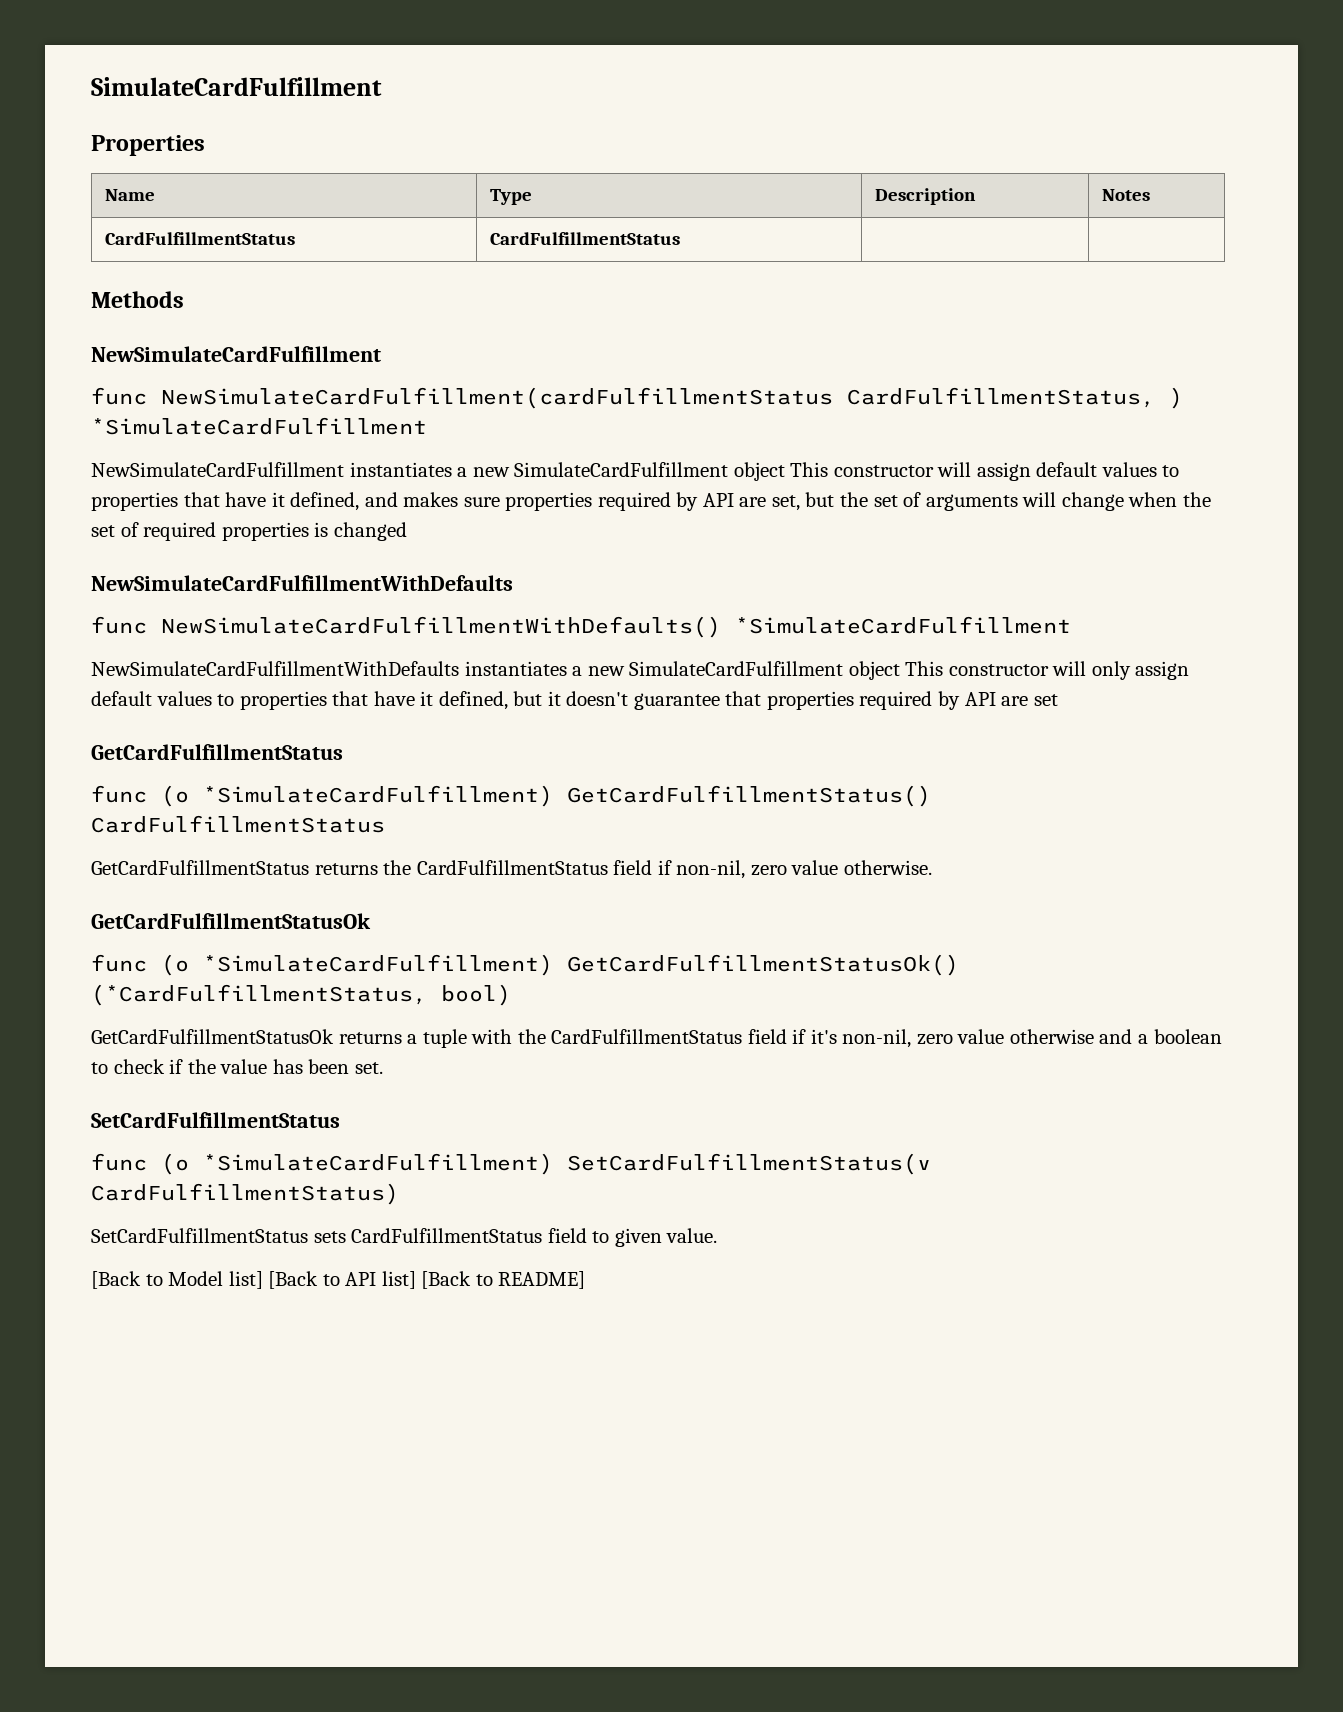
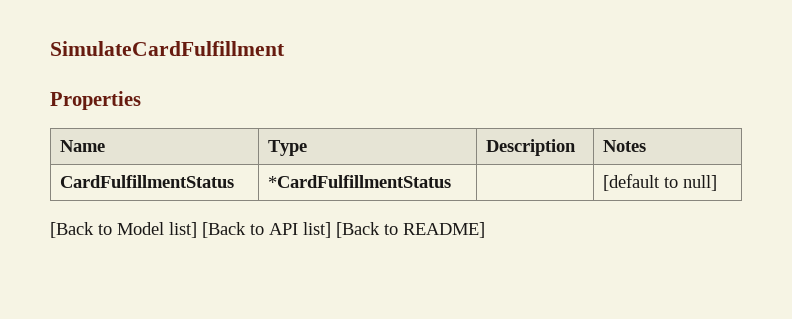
- CardFulfillmentStatus | CardFulfillmentStatus | |
- Methods
- NewSimulateCardFulfillment
- func NewSimulateCardFulfillment(cardFulfillmentStatus CardFulfillmentStatus, ) *SimulateCardFulfillment
- NewSimulateCardFulfillment instantiates a new SimulateCardFulfillment object This constructor will assign default values to properties that have it defined, and makes sure properties required by API are set, but the set of arguments will change when the set of required properties is changed
- NewSimulateCardFulfillmentWithDefaults
- func NewSimulateCardFulfillmentWithDefaults() *SimulateCardFulfillment
- NewSimulateCardFulfillmentWithDefaults instantiates a new SimulateCardFulfillment object This constructor will only assign default values to properties that have it defined, but it doesn't guarantee that properties required by API are set
- GetCardFulfillmentStatus
- func (o *SimulateCardFulfillment) GetCardFulfillmentStatus() CardFulfillmentStatus
- GetCardFulfillmentStatus returns the CardFulfillmentStatus field if non-nil, zero value otherwise.
- GetCardFulfillmentStatusOk
- func (o *SimulateCardFulfillment) GetCardFulfillmentStatusOk() (*CardFulfillmentStatus, bool)
- GetCardFulfillmentStatusOk returns a tuple with the CardFulfillmentStatus field if it's non-nil, zero value otherwise and a boolean to check if the value has been set.
- SetCardFulfillmentStatus
- func (o *SimulateCardFulfillment) SetCardFulfillmentStatus(v CardFulfillmentStatus)
- SetCardFulfillmentStatus sets CardFulfillmentStatus field to given value.
+ CardFulfillmentStatus | *CardFulfillmentStatus | | [default to null]

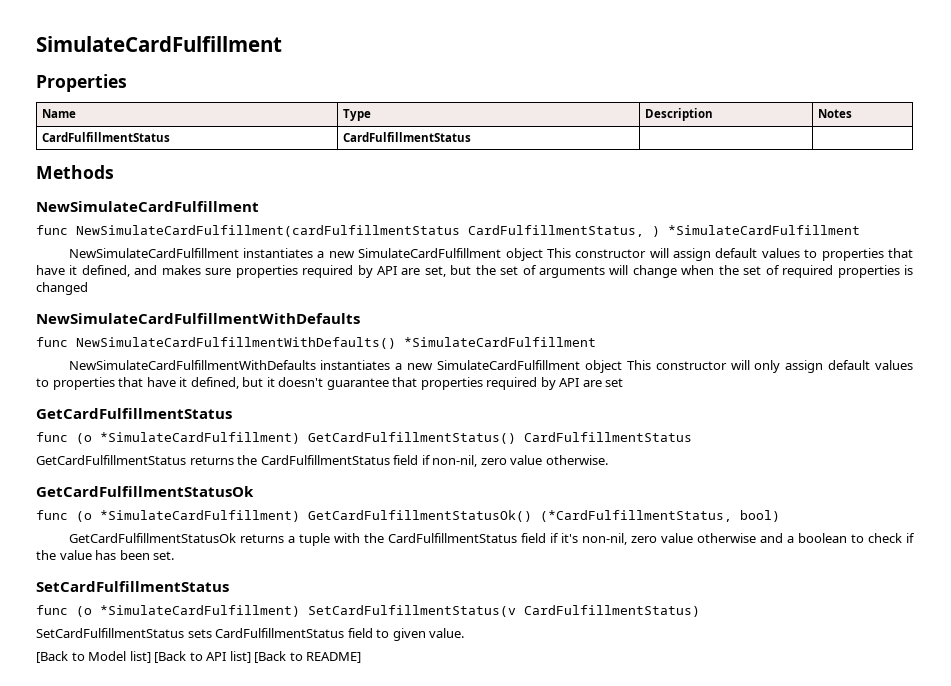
- CardFulfillmentStatus | *CardFulfillmentStatus | | [default to null]
+ CardFulfillmentStatus | CardFulfillmentStatus | |
+ Methods
+ NewSimulateCardFulfillment
+ func NewSimulateCardFulfillment(cardFulfillmentStatus CardFulfillmentStatus, ) *SimulateCardFulfillment
+ NewSimulateCardFulfillment instantiates a new SimulateCardFulfillment object This constructor will assign default values to properties that have it defined, and makes sure properties required by API are set, but the set of arguments will change when the set of required properties is changed
+ NewSimulateCardFulfillmentWithDefaults
+ func NewSimulateCardFulfillmentWithDefaults() *SimulateCardFulfillment
+ NewSimulateCardFulfillmentWithDefaults instantiates a new SimulateCardFulfillment object This constructor will only assign default values to properties that have it defined, but it doesn't guarantee that properties required by API are set
+ GetCardFulfillmentStatus
+ func (o *SimulateCardFulfillment) GetCardFulfillmentStatus() CardFulfillmentStatus
+ GetCardFulfillmentStatus returns the CardFulfillmentStatus field if non-nil, zero value otherwise.
+ GetCardFulfillmentStatusOk
+ func (o *SimulateCardFulfillment) GetCardFulfillmentStatusOk() (*CardFulfillmentStatus, bool)
+ GetCardFulfillmentStatusOk returns a tuple with the CardFulfillmentStatus field if it's non-nil, zero value otherwise and a boolean to check if the value has been set.
+ SetCardFulfillmentStatus
+ func (o *SimulateCardFulfillment) SetCardFulfillmentStatus(v CardFulfillmentStatus)
+ SetCardFulfillmentStatus sets CardFulfillmentStatus field to given value.

